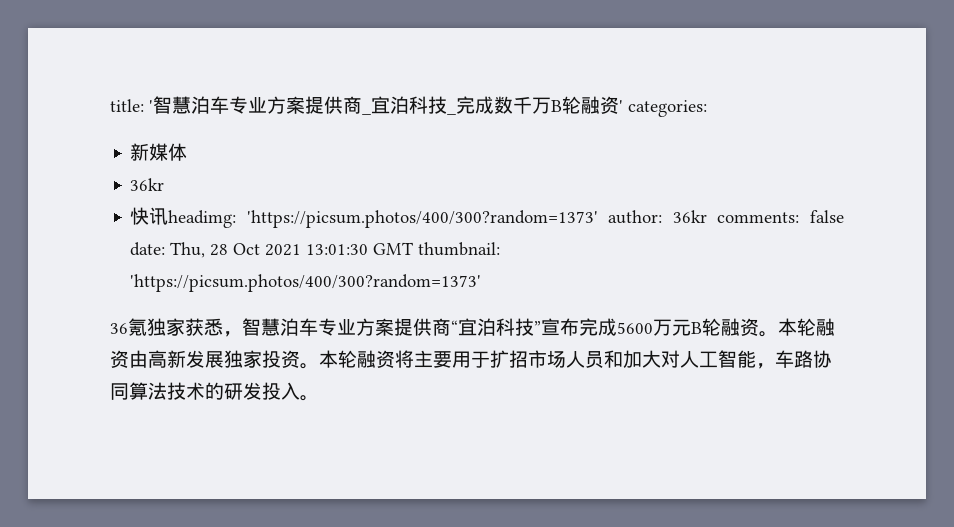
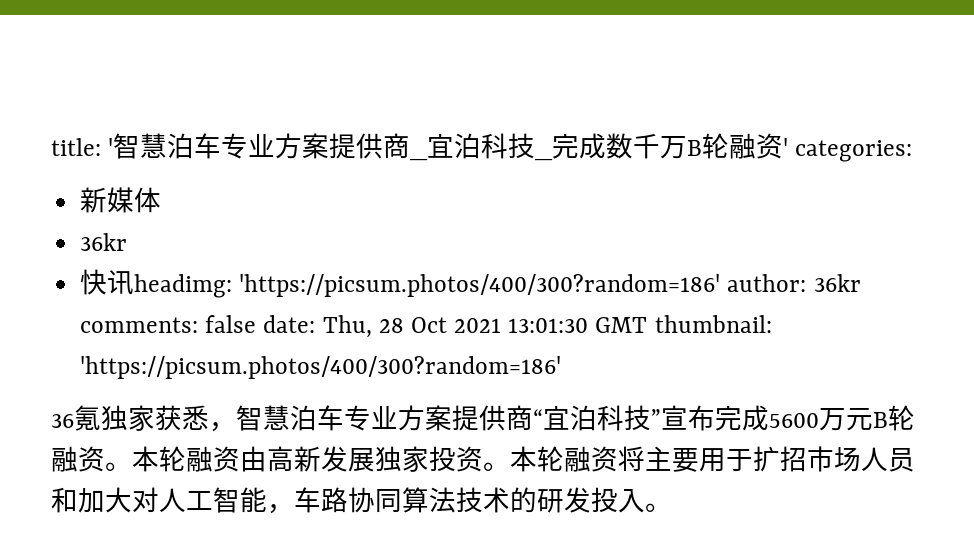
- 快讯headimg: 'https://picsum.photos/400/300?random=1373' author: 36kr comments: false date: Thu, 28 Oct 2021 13:01:30 GMT thumbnail: 'https://picsum.photos/400/300?random=1373'
+ 快讯headimg: 'https://picsum.photos/400/300?random=186' author: 36kr comments: false date: Thu, 28 Oct 2021 13:01:30 GMT thumbnail: 'https://picsum.photos/400/300?random=186'

